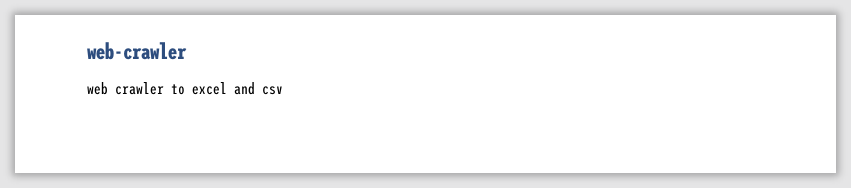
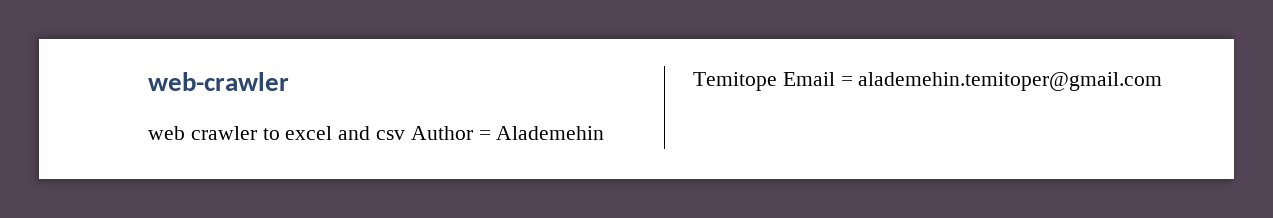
- web crawler to excel and csv
+ web crawler to excel and csv Author = Alademehin Temitope Email = alademehin.temitoper@gmail.com

